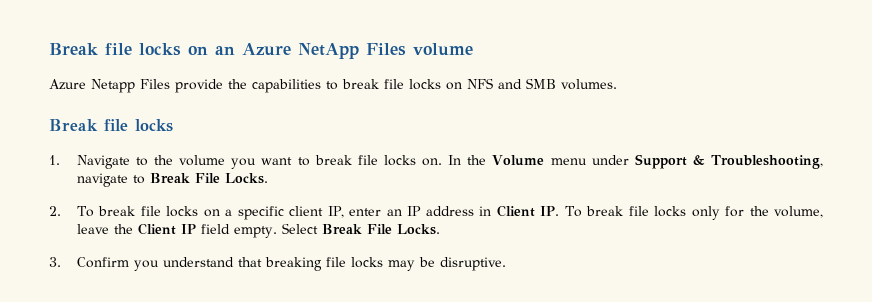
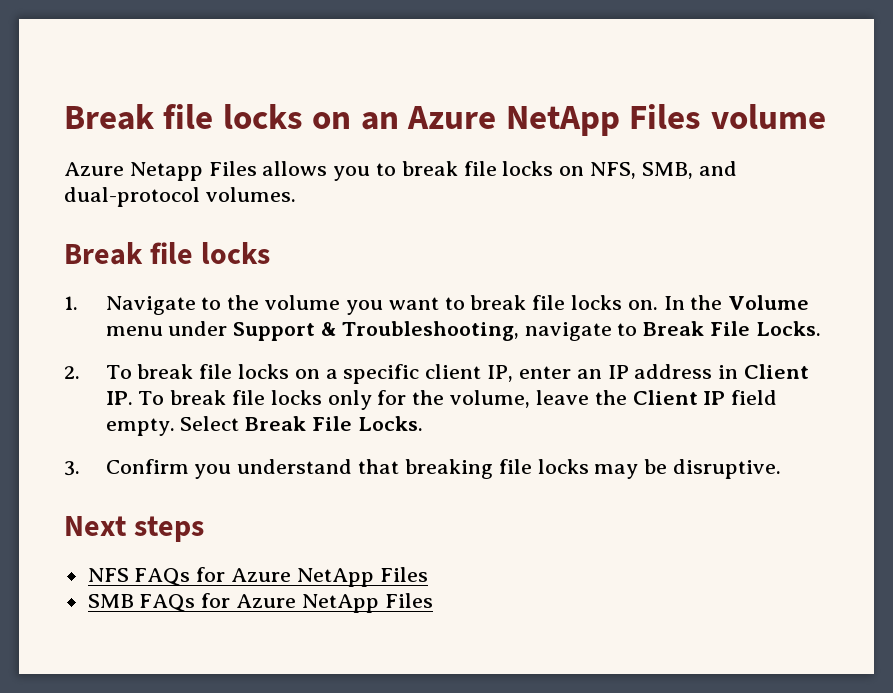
- Azure Netapp Files provide the capabilities to break file locks on NFS and SMB volumes.
+ Azure Netapp Files allows you to break file locks on NFS, SMB, and dual-protocol volumes.
+ Next steps
+ NFS FAQs for Azure NetApp Files
+ SMB FAQs for Azure NetApp Files

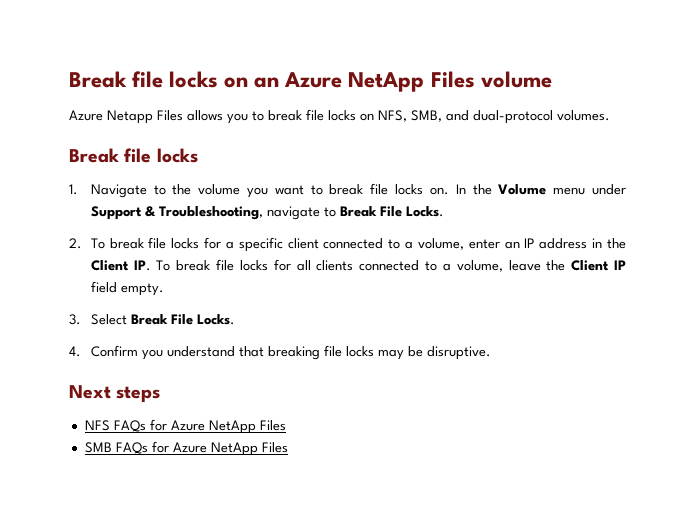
- 2. To break file locks on a specific client IP, enter an IP address in Client IP. To break file locks only for the volume, leave the Client IP field empty. Select Break File Locks.
+ 2. To break file locks for a specific client connected to a volume, enter an IP address in the Client IP. To break file locks for all clients connected to a volume, leave the Client IP field empty.
+ 3. Select Break File Locks.
- 3. Confirm you understand that breaking file locks may be disruptive.
+ 4. Confirm you understand that breaking file locks may be disruptive.

